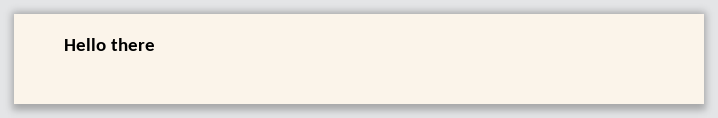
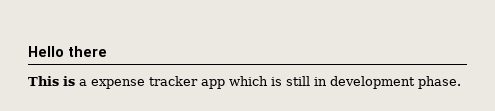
+ This is a expense tracker app which is still in development phase.

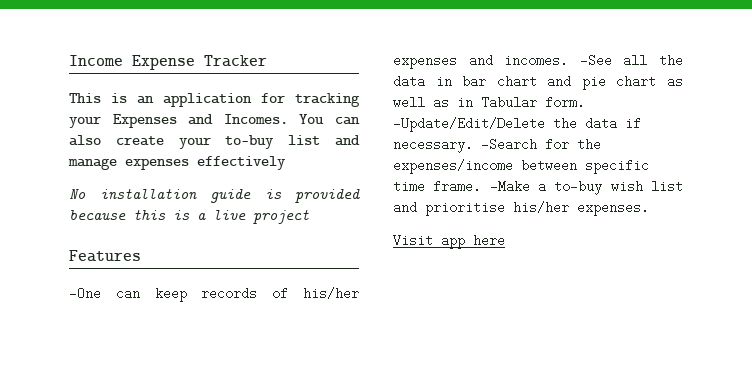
- Hello there
+ Income Expense Tracker
- This is a expense tracker app which is still in development phase.
+ This is an application for tracking your Expenses and Incomes. You can also create your to-buy list and manage expenses effectively
+ No installation guide is provided because this is a live project
+ Features
+ -One can keep records of his/her expenses and incomes. -See all the data in bar chart and pie chart as well as in Tabular form. -Update/Edit/Delete the data if necessary. -Search for the expenses/income between specific time frame. -Make a to-buy wish list and prioritise his/her expenses.
+ Visit app here

